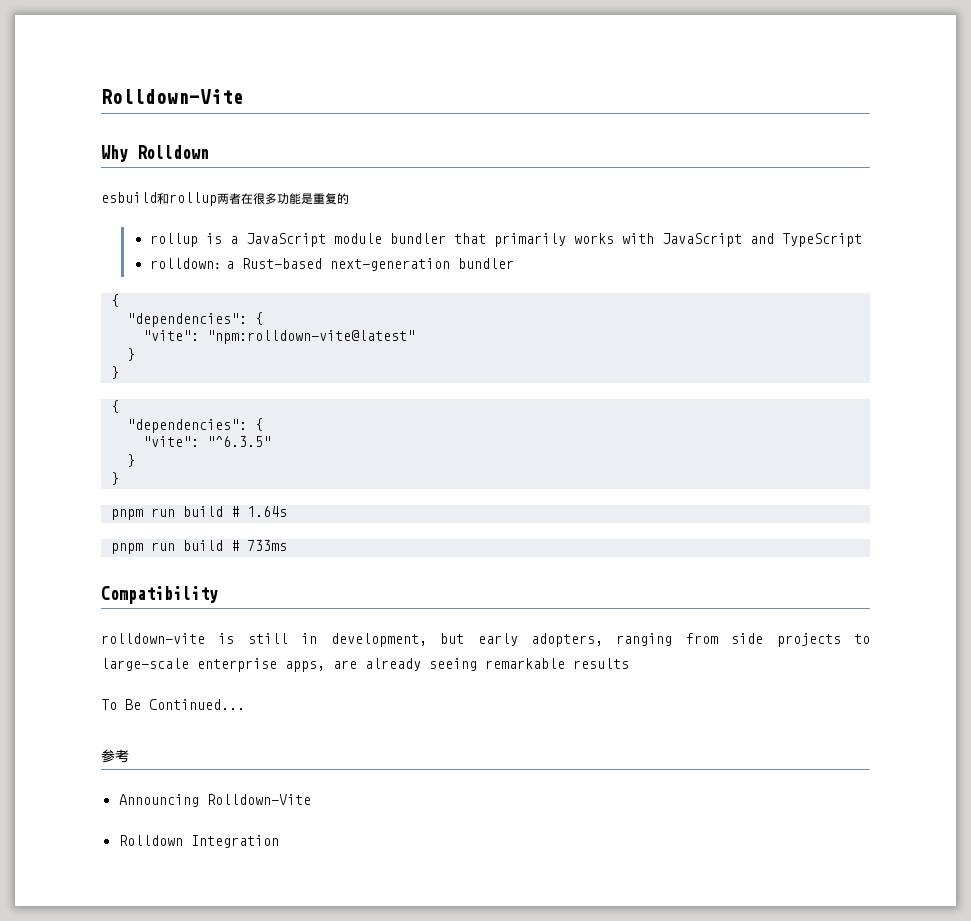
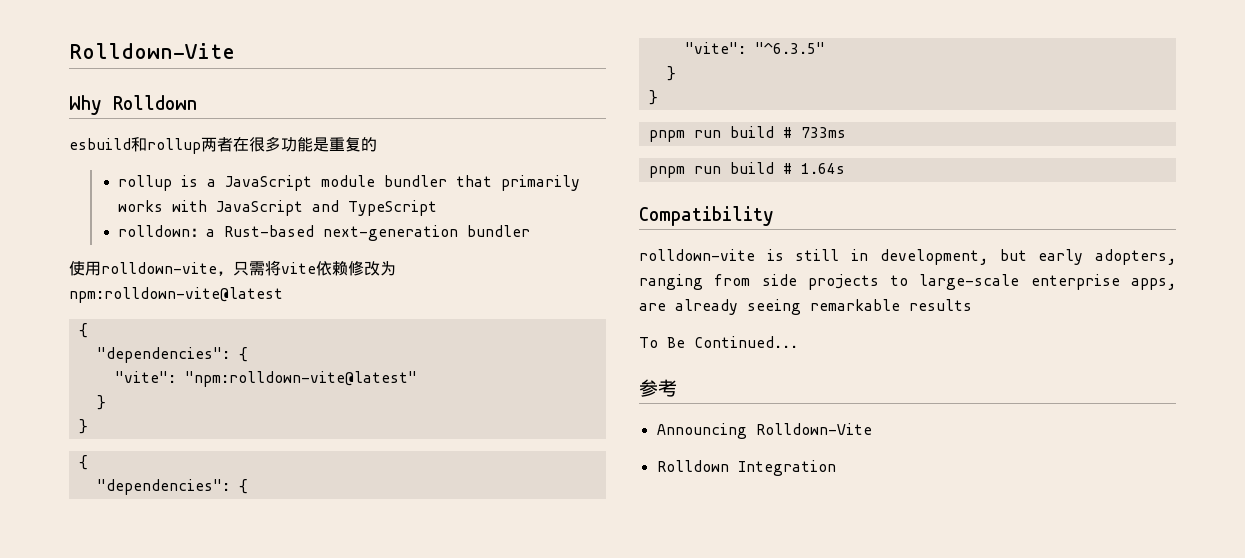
+ 使用rolldown-vite，只需将vite依赖修改为npm:rolldown-vite@latest
+ pnpm run build # 733ms
  pnpm run build # 1.64s
- pnpm run build # 733ms

